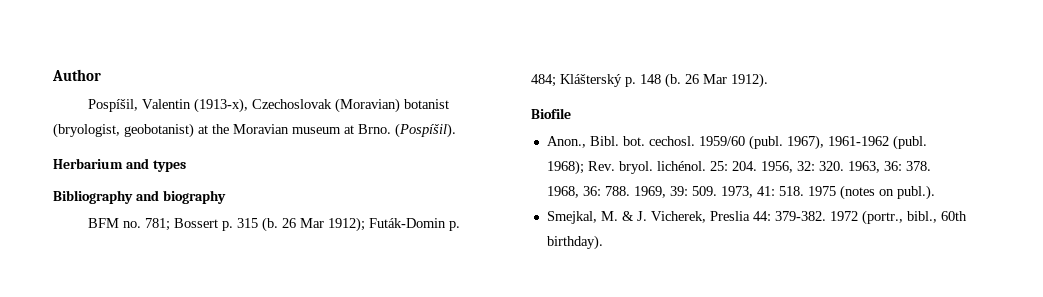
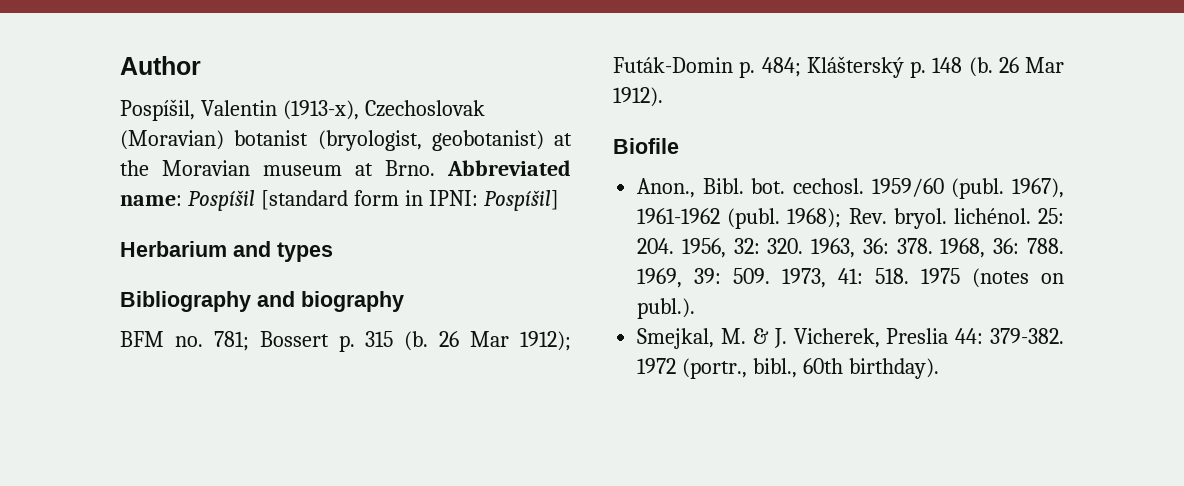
- (Pospíšil).
+ Abbreviated name: Pospíšil [standard form in IPNI: Pospíšil]

